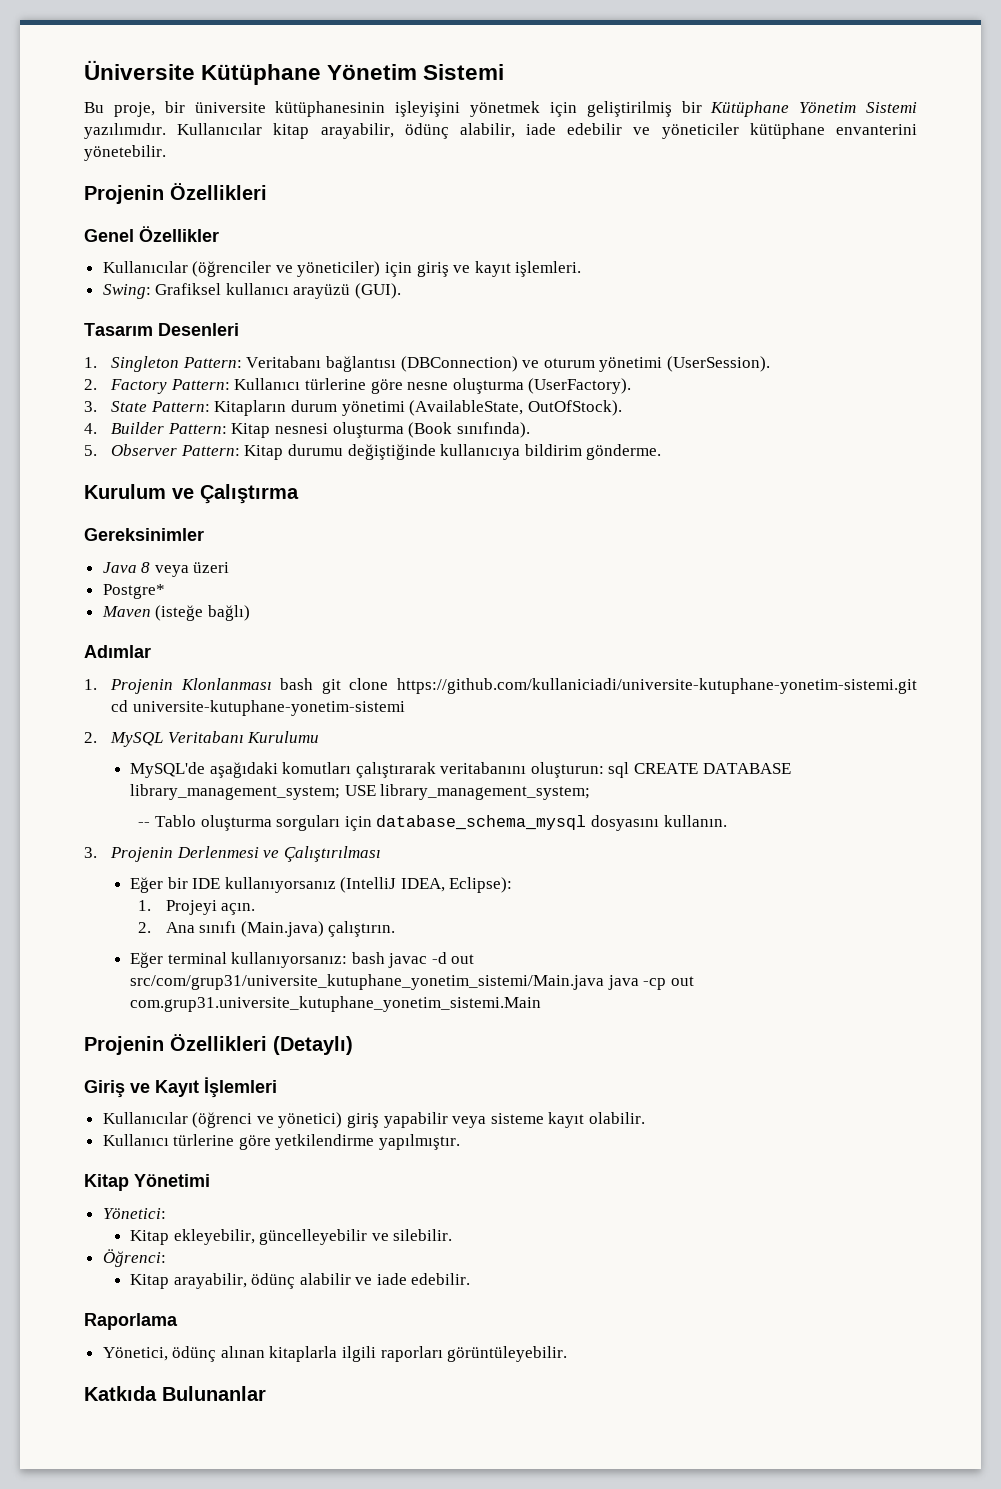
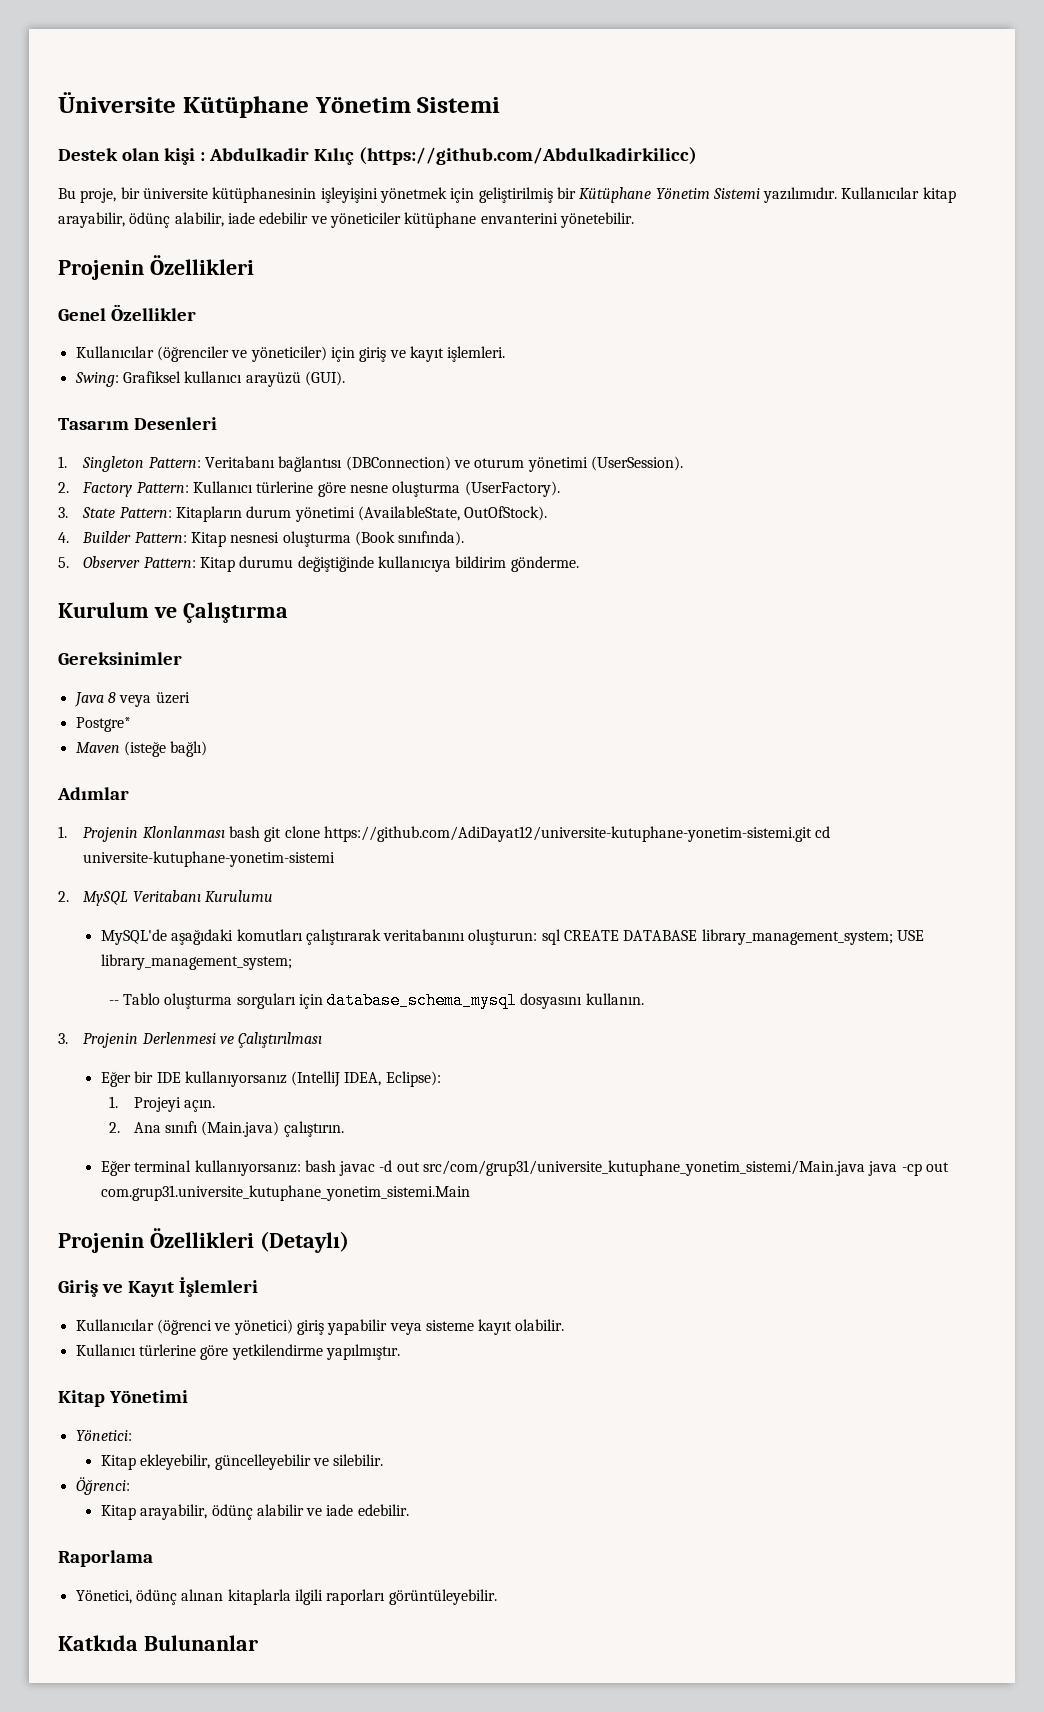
+ Destek olan kişi : Abdulkadir Kılıç (https://github.com/Abdulkadirkilicc)
- 1. Projenin Klonlanması bash git clone https://github.com/kullaniciadi/universite-kutuphane-yonetim-sistemi.git cd universite-kutuphane-yonetim-sistemi
+ 1. Projenin Klonlanması bash git clone https://github.com/AdiDayat12/universite-kutuphane-yonetim-sistemi.git cd universite-kutuphane-yonetim-sistemi

